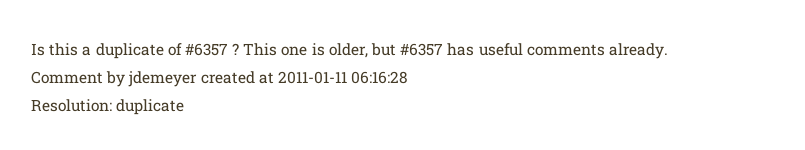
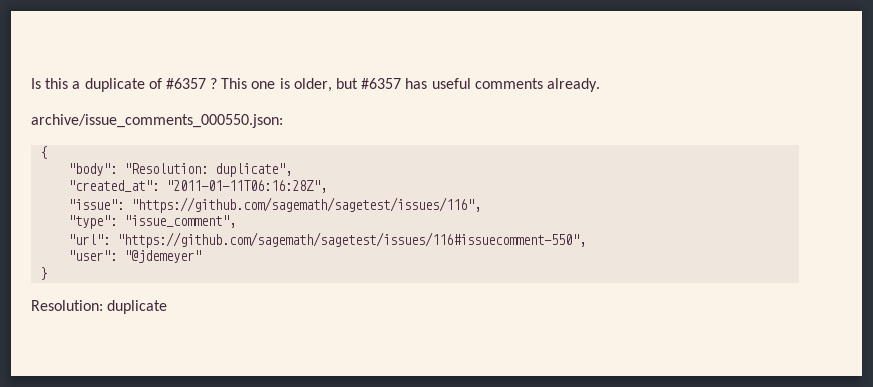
- Comment by jdemeyer created at 2011-01-11 06:16:28
+ archive/issue_comments_000550.json:
+ {
+ "body": "Resolution: duplicate",
+ "created_at": "2011-01-11T06:16:28Z",
+ "issue": "https://github.com/sagemath/sagetest/issues/116",
+ "type": "issue_comment",
+ "url": "https://github.com/sagemath/sagetest/issues/116#issuecomment-550",
+ "user": "@jdemeyer"
+ }

